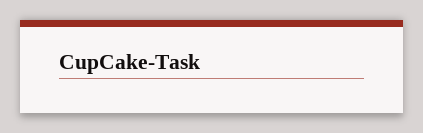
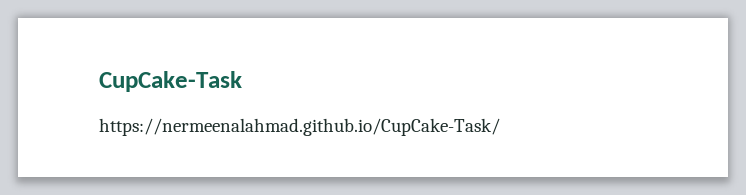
+ https://nermeenalahmad.github.io/CupCake-Task/

